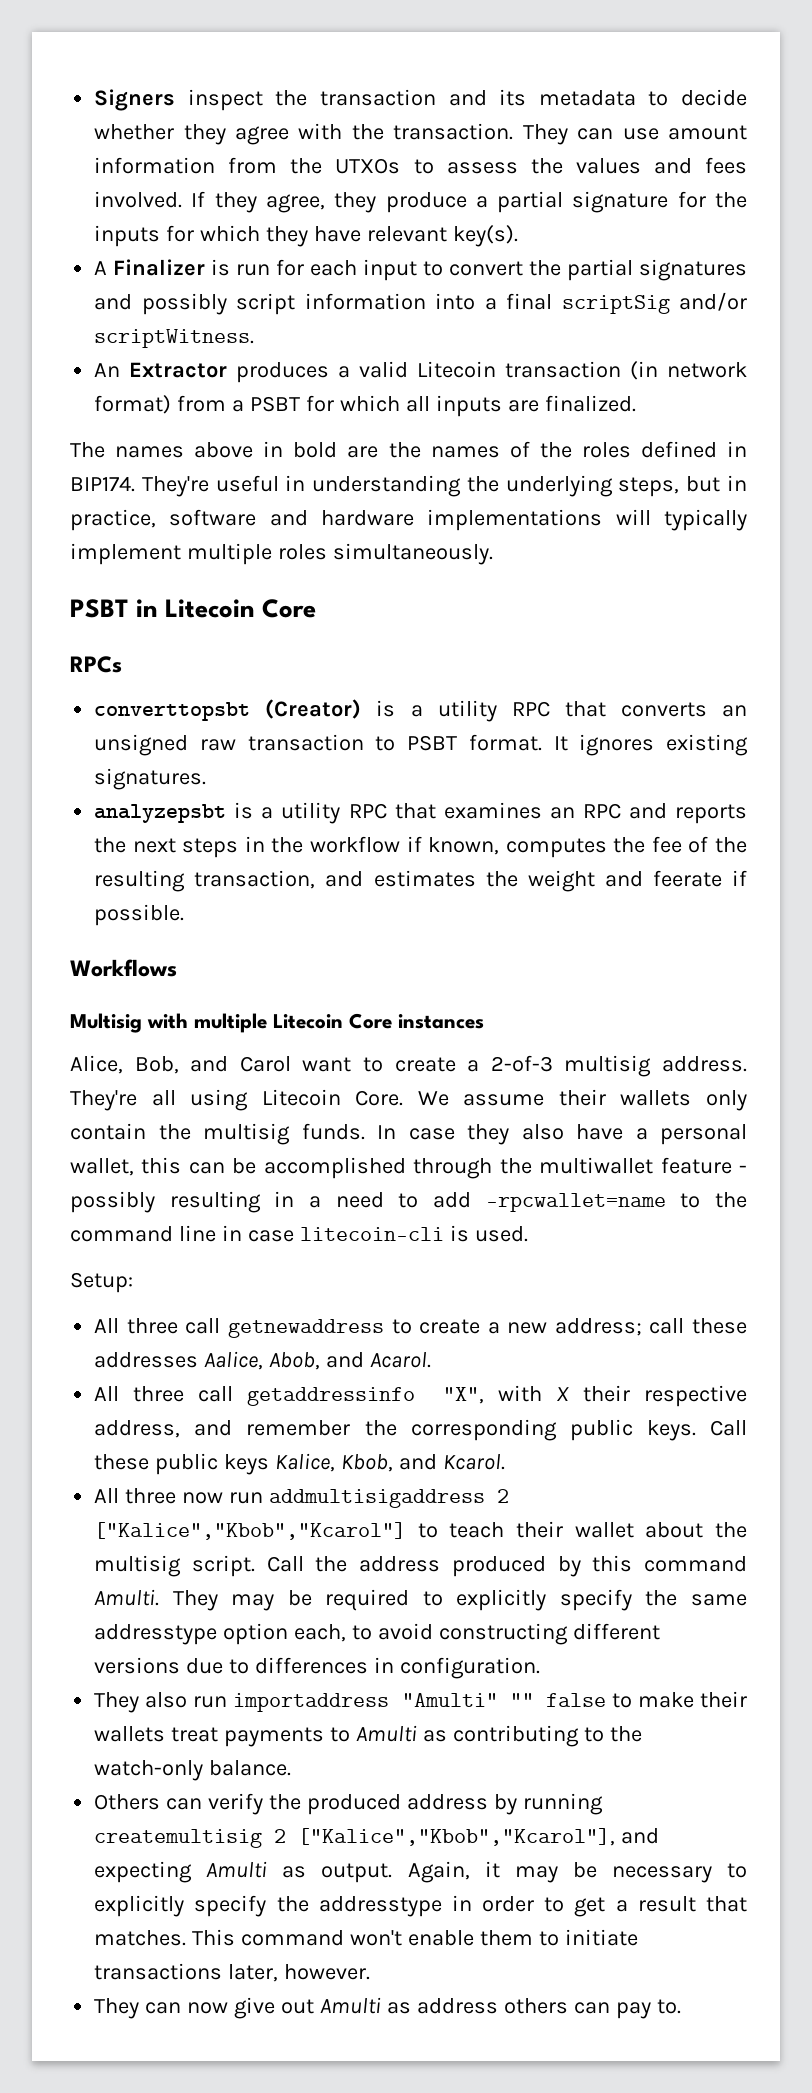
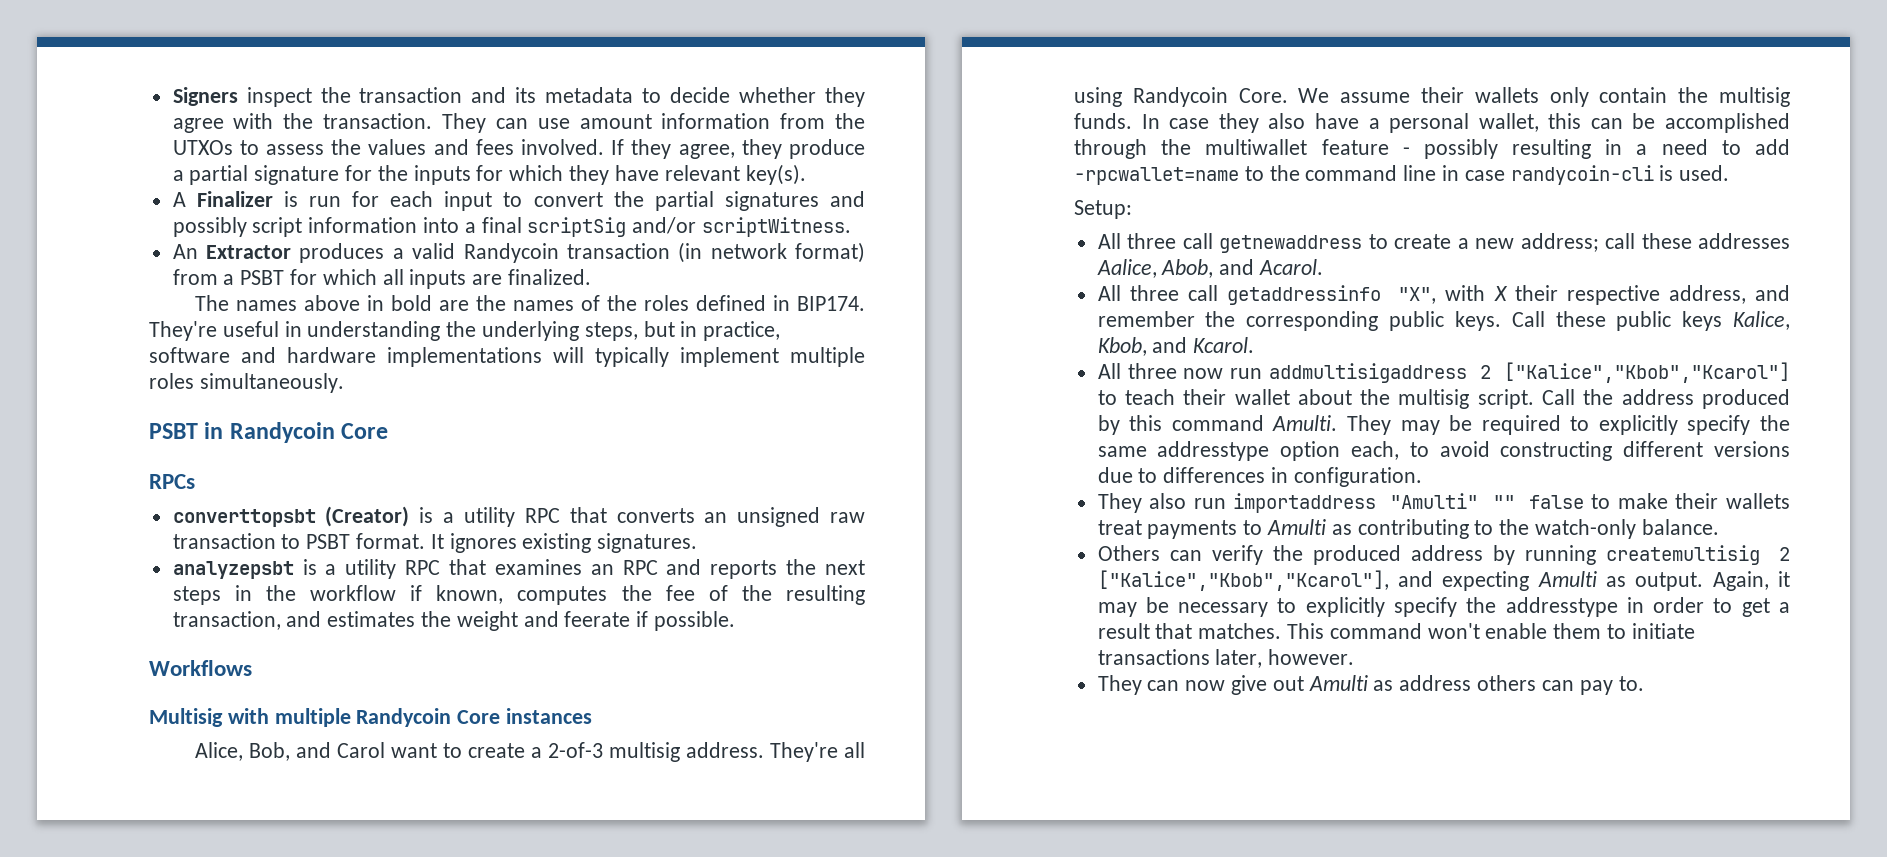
- An Extractor produces a valid Litecoin transaction (in network format) from a PSBT for which all inputs are finalized.
+ An Extractor produces a valid Randycoin transaction (in network format) from a PSBT for which all inputs are finalized.
- PSBT in Litecoin Core
+ PSBT in Randycoin Core
- Multisig with multiple Litecoin Core instances
+ Multisig with multiple Randycoin Core instances
- They're all using Litecoin Core.
+ They're all using Randycoin Core.
- In case they also have a personal wallet, this can be accomplished through the multiwallet feature - possibly resulting in a need to add -rpcwallet=name to the command line in case litecoin-cli is used.
+ In case they also have a personal wallet, this can be accomplished through the multiwallet feature - possibly resulting in a need to add -rpcwallet=name to the command line in case randycoin-cli is used.

